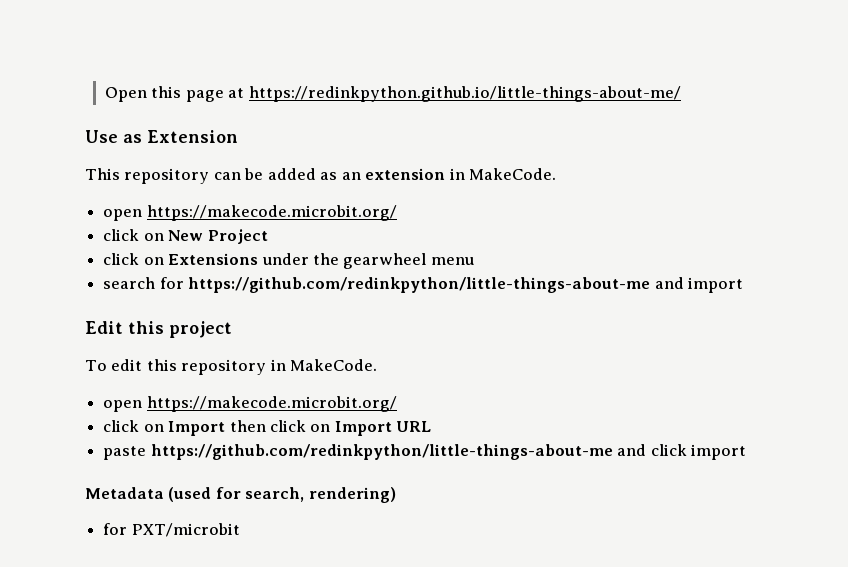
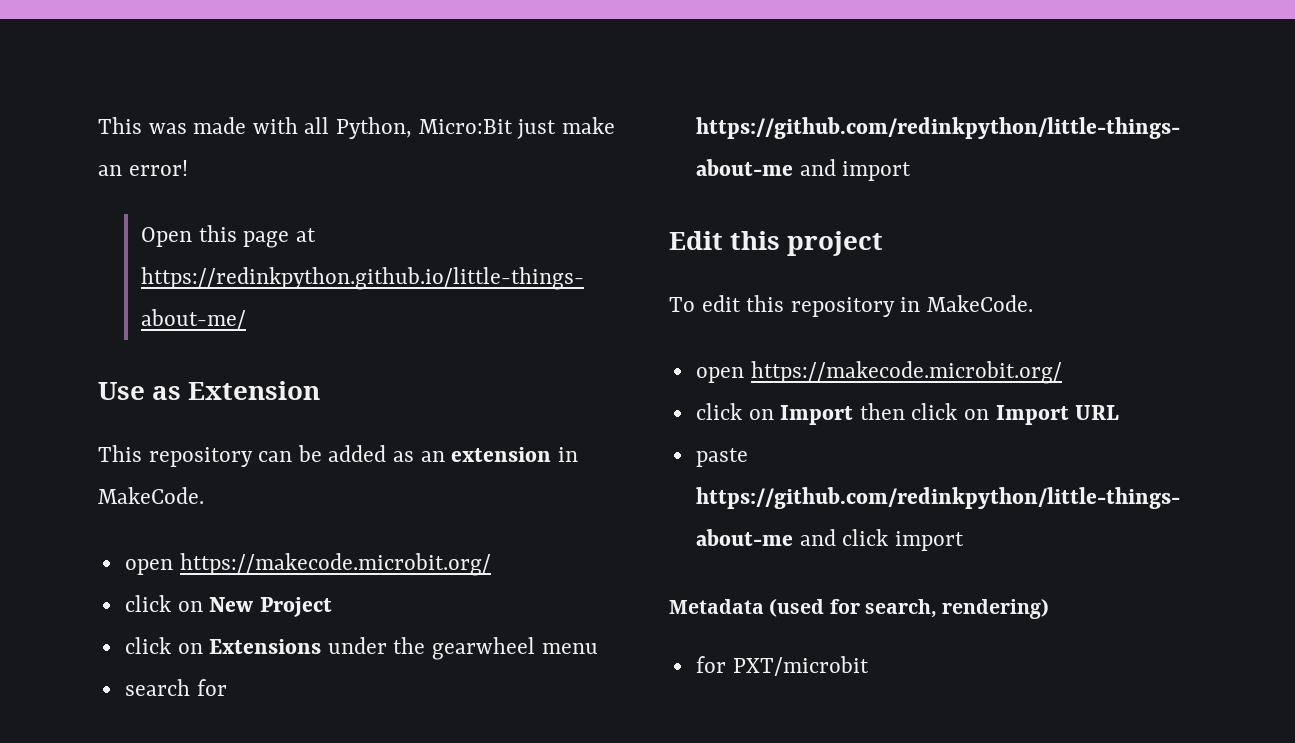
+ This was made with all Python, Micro:Bit just make an error!

